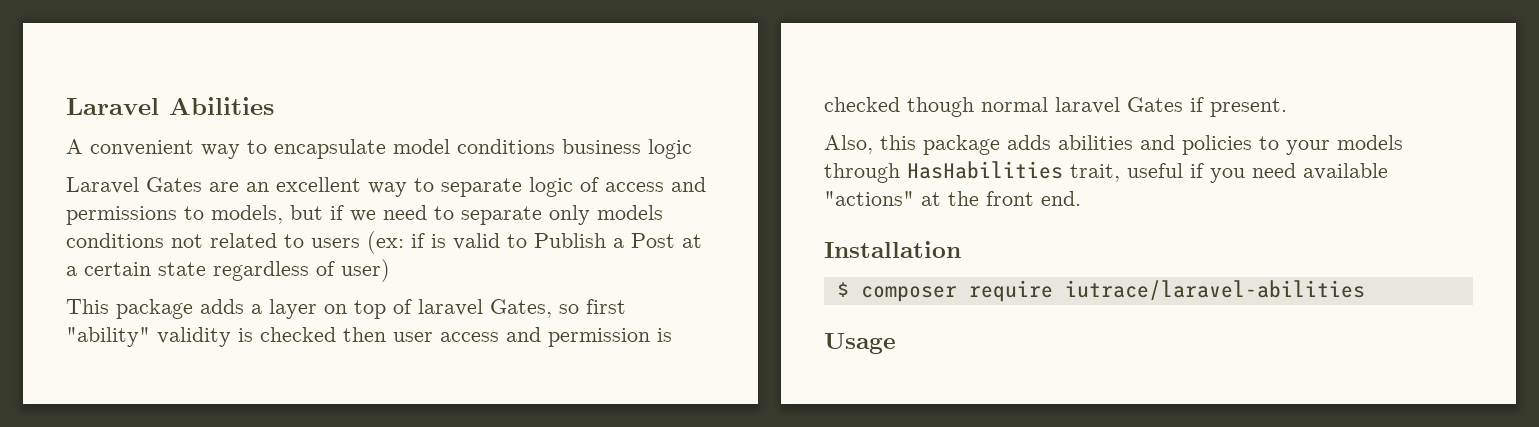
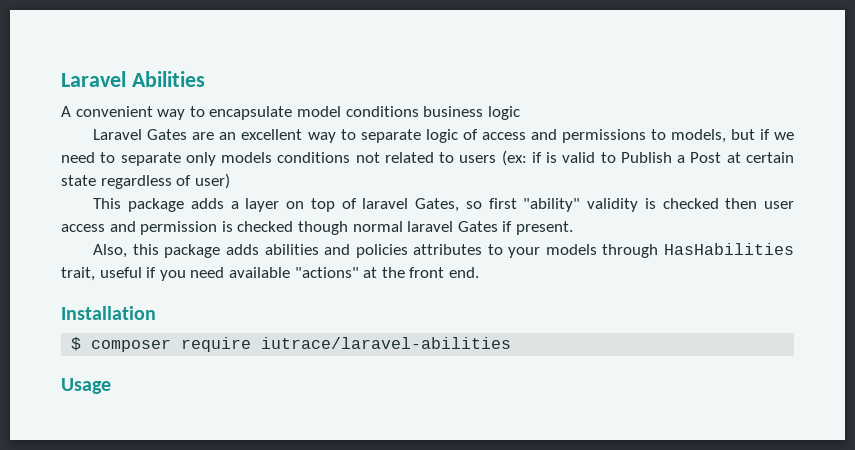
- Laravel Gates are an excellent way to separate logic of access and permissions to models, but if we need to separate only models conditions not related to users (ex: if is valid to Publish a Post at a certain state regardless of user)
+ Laravel Gates are an excellent way to separate logic of access and permissions to models, but if we need to separate only models conditions not related to users (ex: if is valid to Publish a Post at certain state regardless of user)
- Also, this package adds abilities and policies to your models through HasHabilities trait, useful if you need available "actions" at the front end.
+ Also, this package adds abilities and policies attributes to your models through HasHabilities trait, useful if you need available "actions" at the front end.

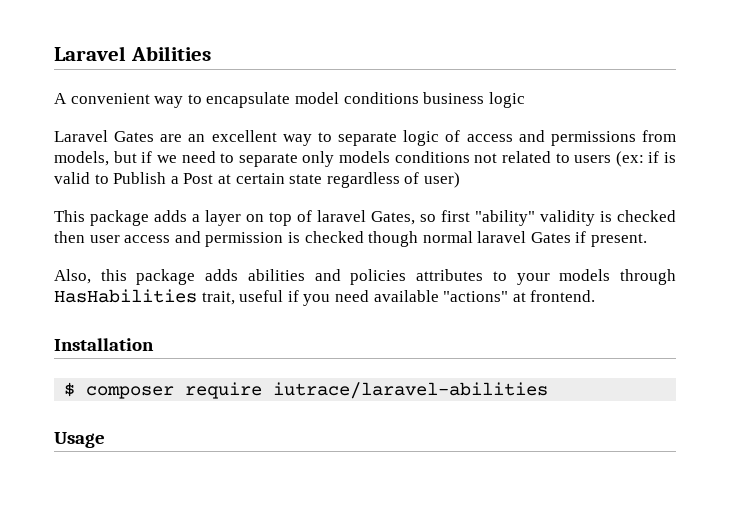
- Laravel Gates are an excellent way to separate logic of access and permissions to models, but if we need to separate only models conditions not related to users (ex: if is valid to Publish a Post at certain state regardless of user)
+ Laravel Gates are an excellent way to separate logic of access and permissions from models, but if we need to separate only models conditions not related to users (ex: if is valid to Publish a Post at certain state regardless of user)
- Also, this package adds abilities and policies attributes to your models through HasHabilities trait, useful if you need available "actions" at the front end.
+ Also, this package adds abilities and policies attributes to your models through HasHabilities trait, useful if you need available "actions" at frontend.

